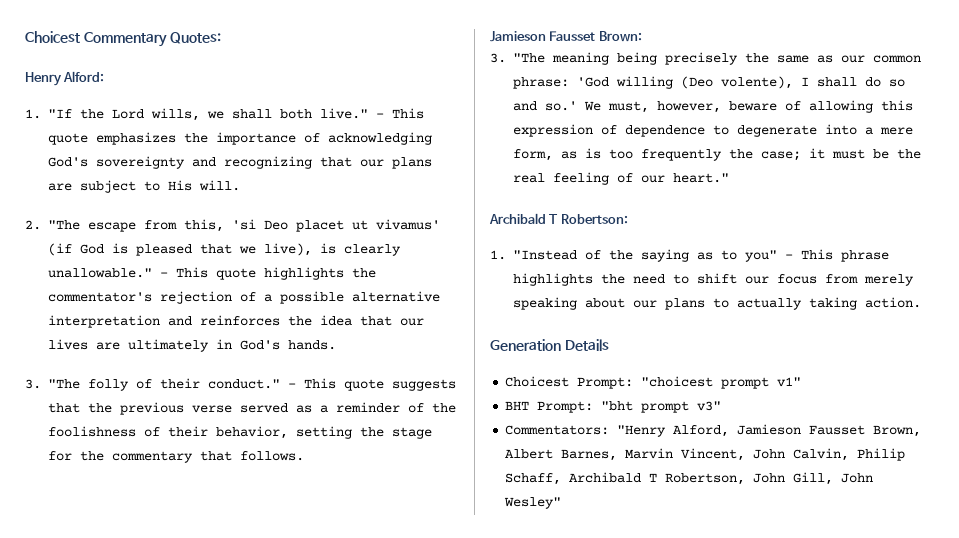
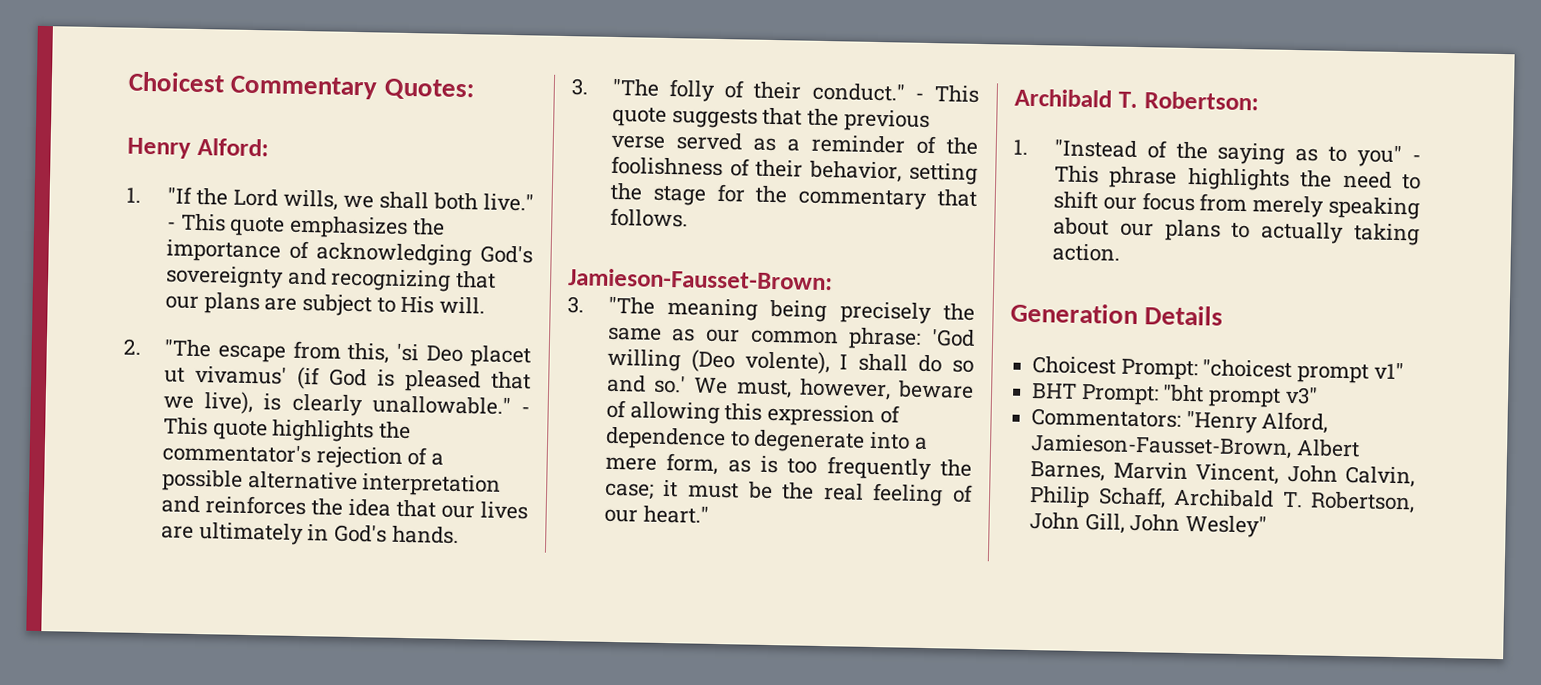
- Jamieson Fausset Brown:
+ Jamieson-Fausset-Brown:
- Archibald T Robertson:
+ Archibald T. Robertson:
- Commentators: "Henry Alford, Jamieson Fausset Brown, Albert Barnes, Marvin Vincent, John Calvin, Philip Schaff, Archibald T Robertson, John Gill, John Wesley"
+ Commentators: "Henry Alford, Jamieson-Fausset-Brown, Albert Barnes, Marvin Vincent, John Calvin, Philip Schaff, Archibald T. Robertson, John Gill, John Wesley"

